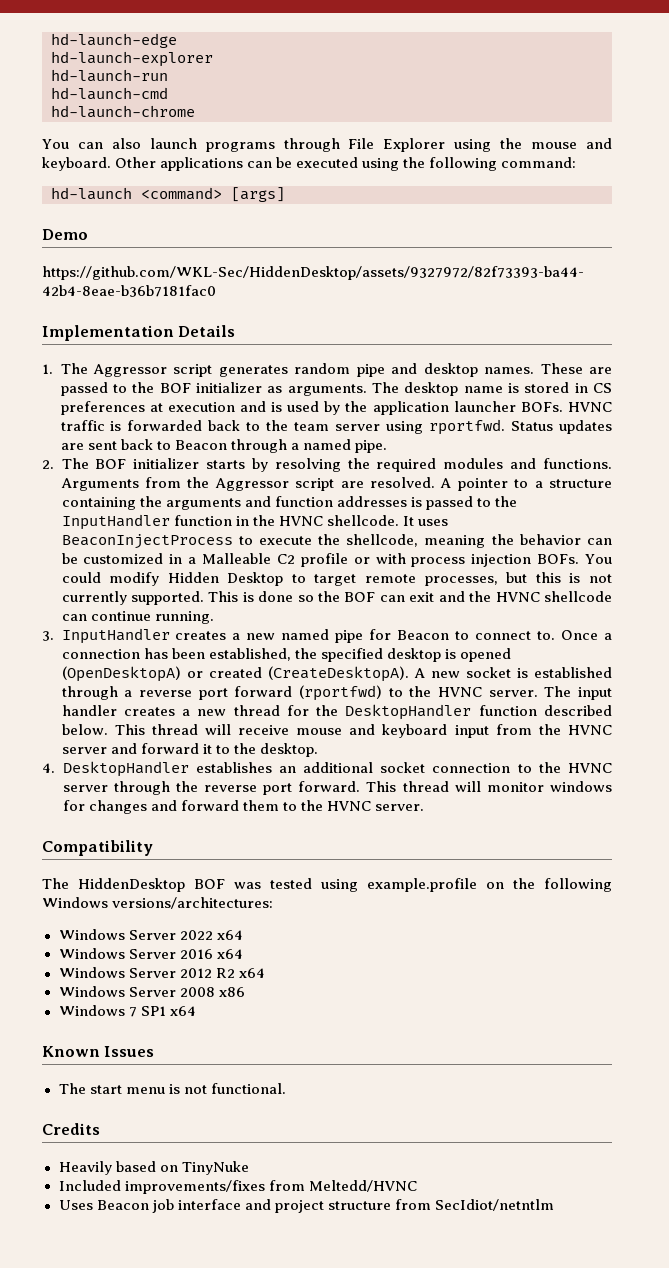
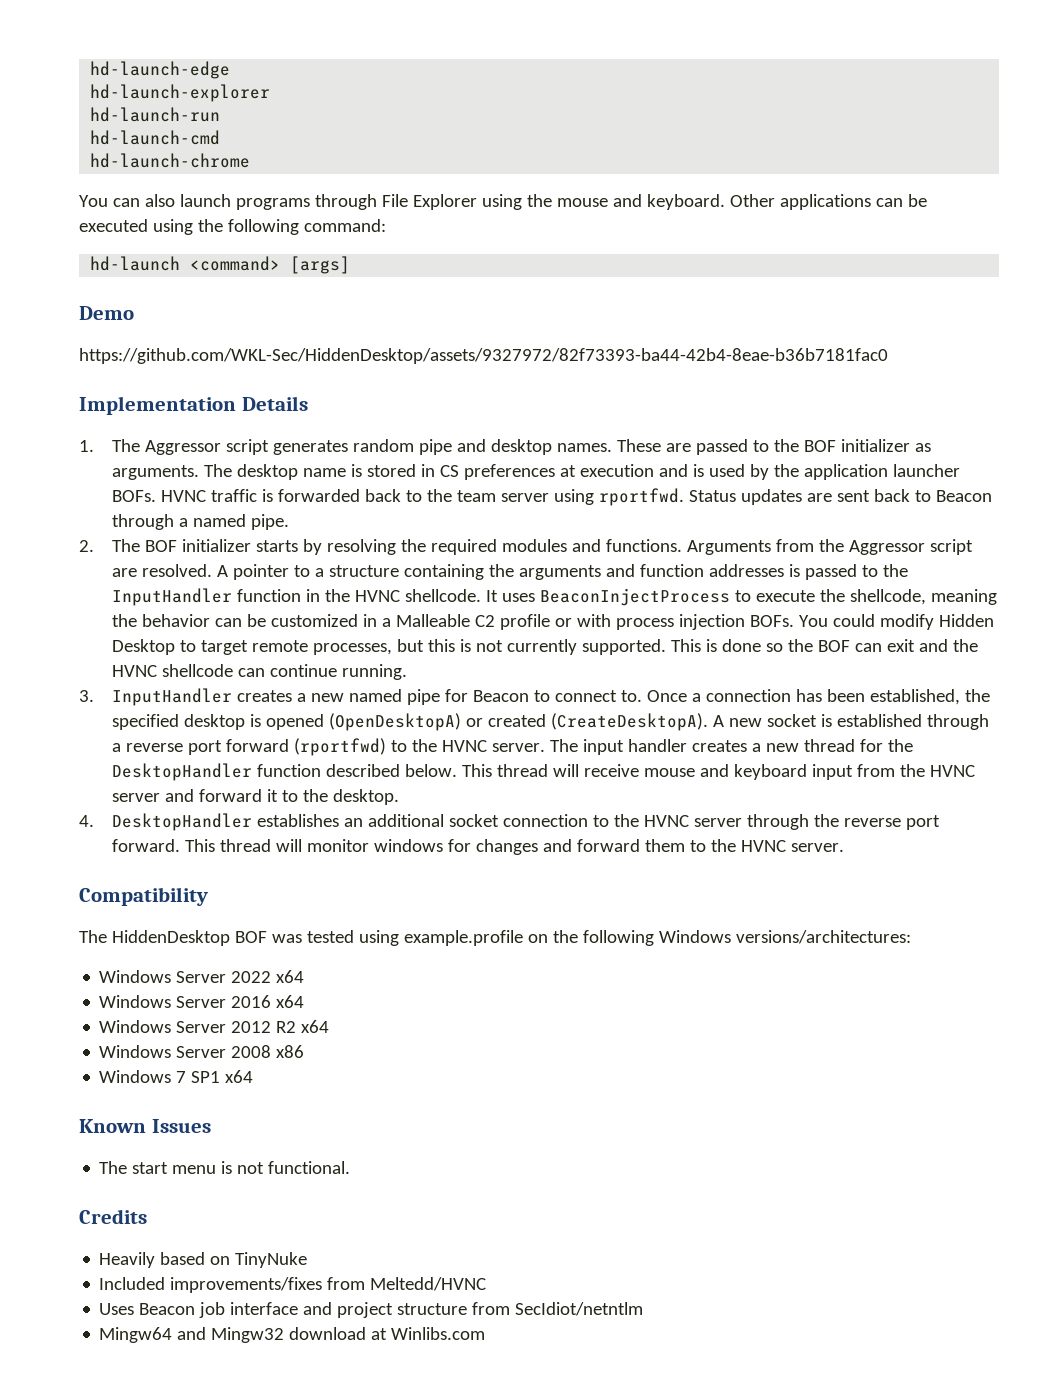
+ Mingw64 and Mingw32 download at Winlibs.com

